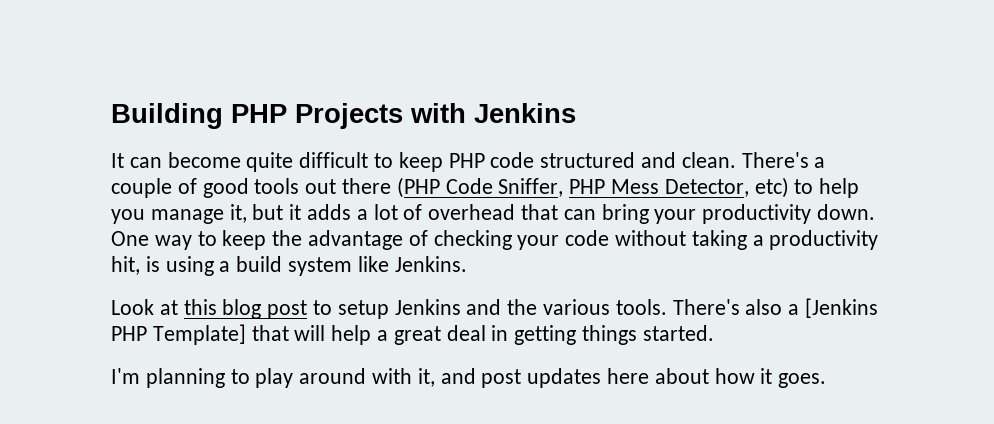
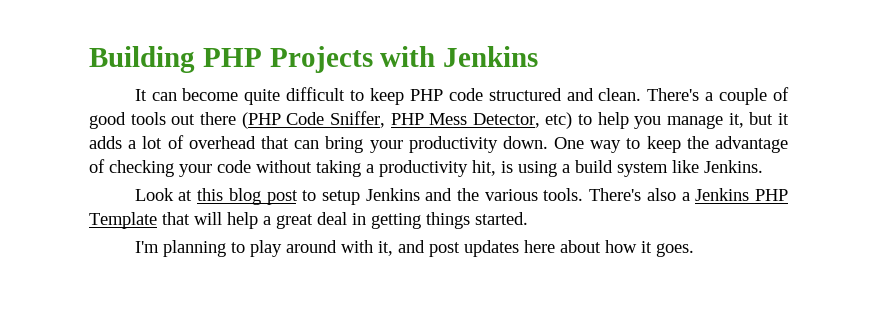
- There's also a [Jenkins PHP Template] that will help a great deal in getting things started.
+ There's also a Jenkins PHP Template that will help a great deal in getting things started.

